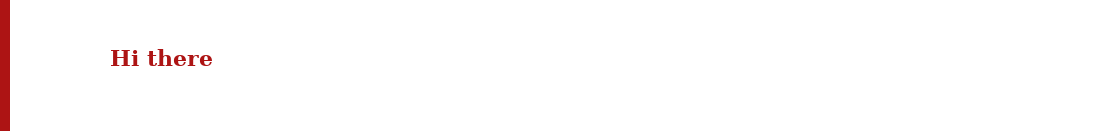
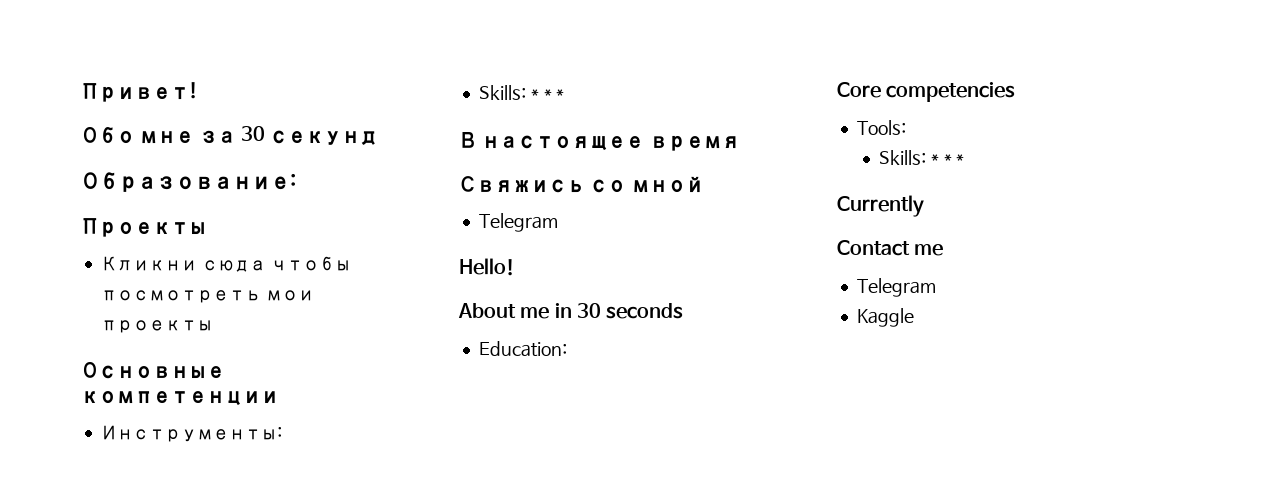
- Hi there
+ Привет!
+ Обо мне за 30 секунд
+ Образование:
+ Проекты
+ Кликни сюда чтобы посмотреть мои проекты
+ Основные компетенции
+ Инструменты:
+ Skills: * * *
+ В настоящее время
+ Свяжись со мной
+ Telegram
+ Hello!
+ About me in 30 seconds
+ Education:
+ Core competencies
+ Tools:
+ Skills: * * *
+ Currently
+ Contact me
+ Telegram
+ Kaggle

